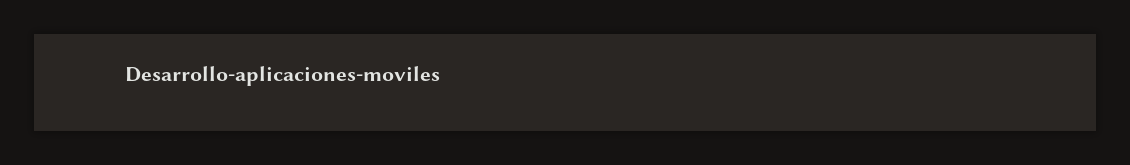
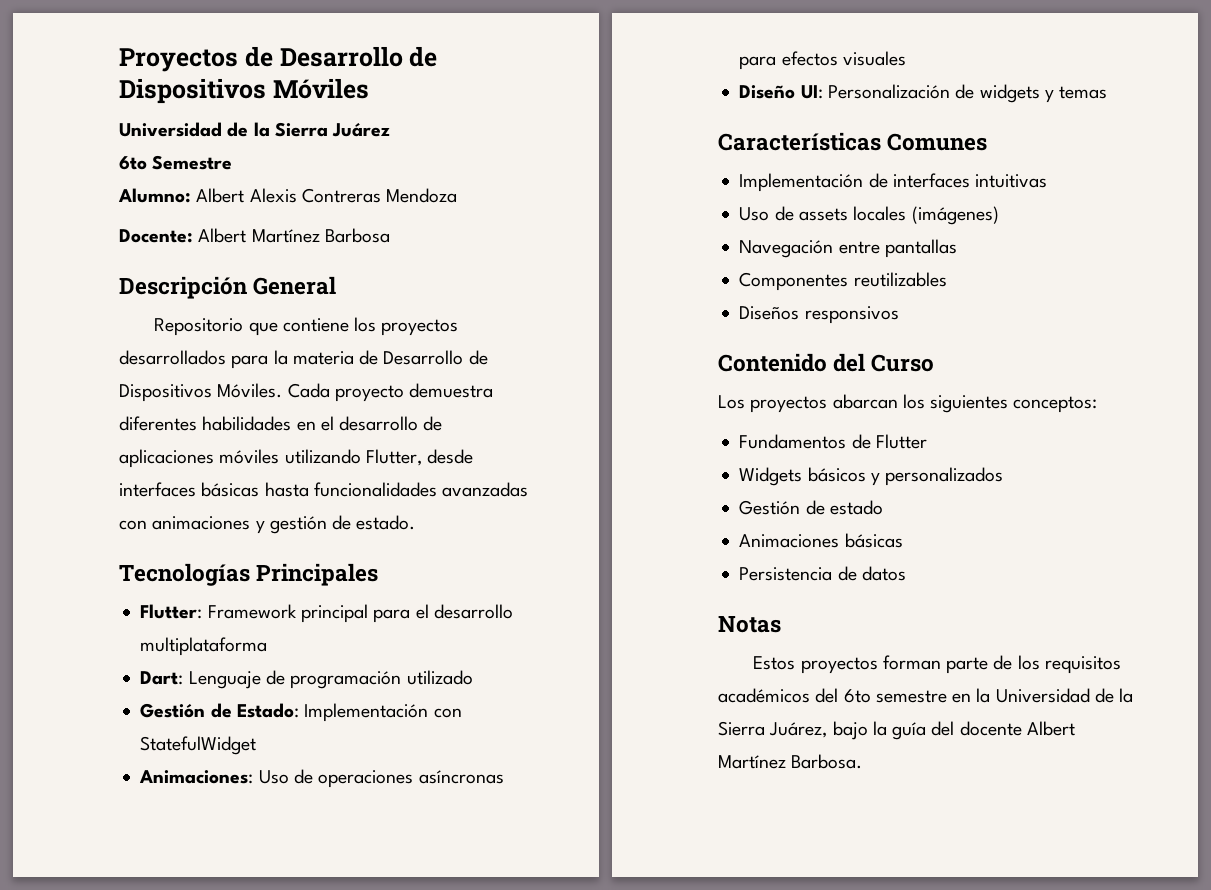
- Desarrollo-aplicaciones-moviles
+ Proyectos de Desarrollo de Dispositivos Móviles
+ Universidad de la Sierra Juárez
+ 6to Semestre
+ Alumno: Albert Alexis Contreras Mendoza
+ Docente: Albert Martínez Barbosa
+ Descripción General
+ Repositorio que contiene los proyectos desarrollados para la materia de Desarrollo de Dispositivos Móviles. Cada proyecto demuestra diferentes habilidades en el desarrollo de aplicaciones móviles utilizando Flutter, desde interfaces básicas hasta funcionalidades avanzadas con animaciones y gestión de estado.
+ Tecnologías Principales
+ Flutter: Framework principal para el desarrollo multiplataforma
+ Dart: Lenguaje de programación utilizado
+ Gestión de Estado: Implementación con StatefulWidget
+ Animaciones: Uso de operaciones asíncronas para efectos visuales
+ Diseño UI: Personalización de widgets y temas
+ Características Comunes
+ Implementación de interfaces intuitivas
+ Uso de assets locales (imágenes)
+ Navegación entre pantallas
+ Componentes reutilizables
+ Diseños responsivos
+ Contenido del Curso
+ Los proyectos abarcan los siguientes conceptos:
+ Fundamentos de Flutter
+ Widgets básicos y personalizados
+ Gestión de estado
+ Animaciones básicas
+ Persistencia de datos
+ Notas
+ Estos proyectos forman parte de los requisitos académicos del 6to semestre en la Universidad de la Sierra Juárez, bajo la guía del docente Albert Martínez Barbosa.

